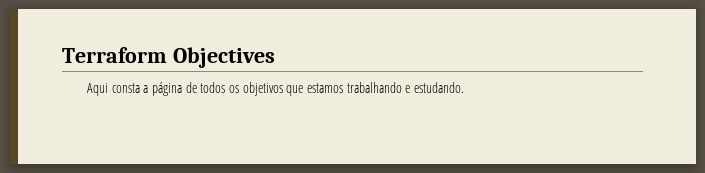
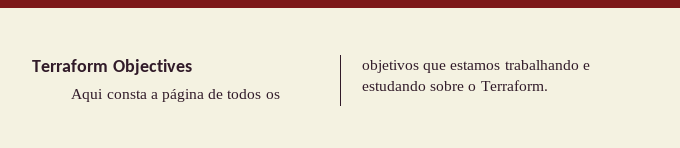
- Aqui consta a página de todos os objetivos que estamos trabalhando e estudando.
+ Aqui consta a página de todos os objetivos que estamos trabalhando e estudando sobre o Terraform.

